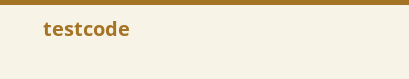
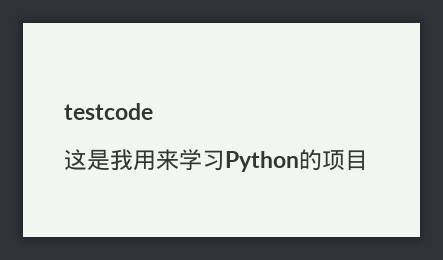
+ 这是我用来学习Python的项目

